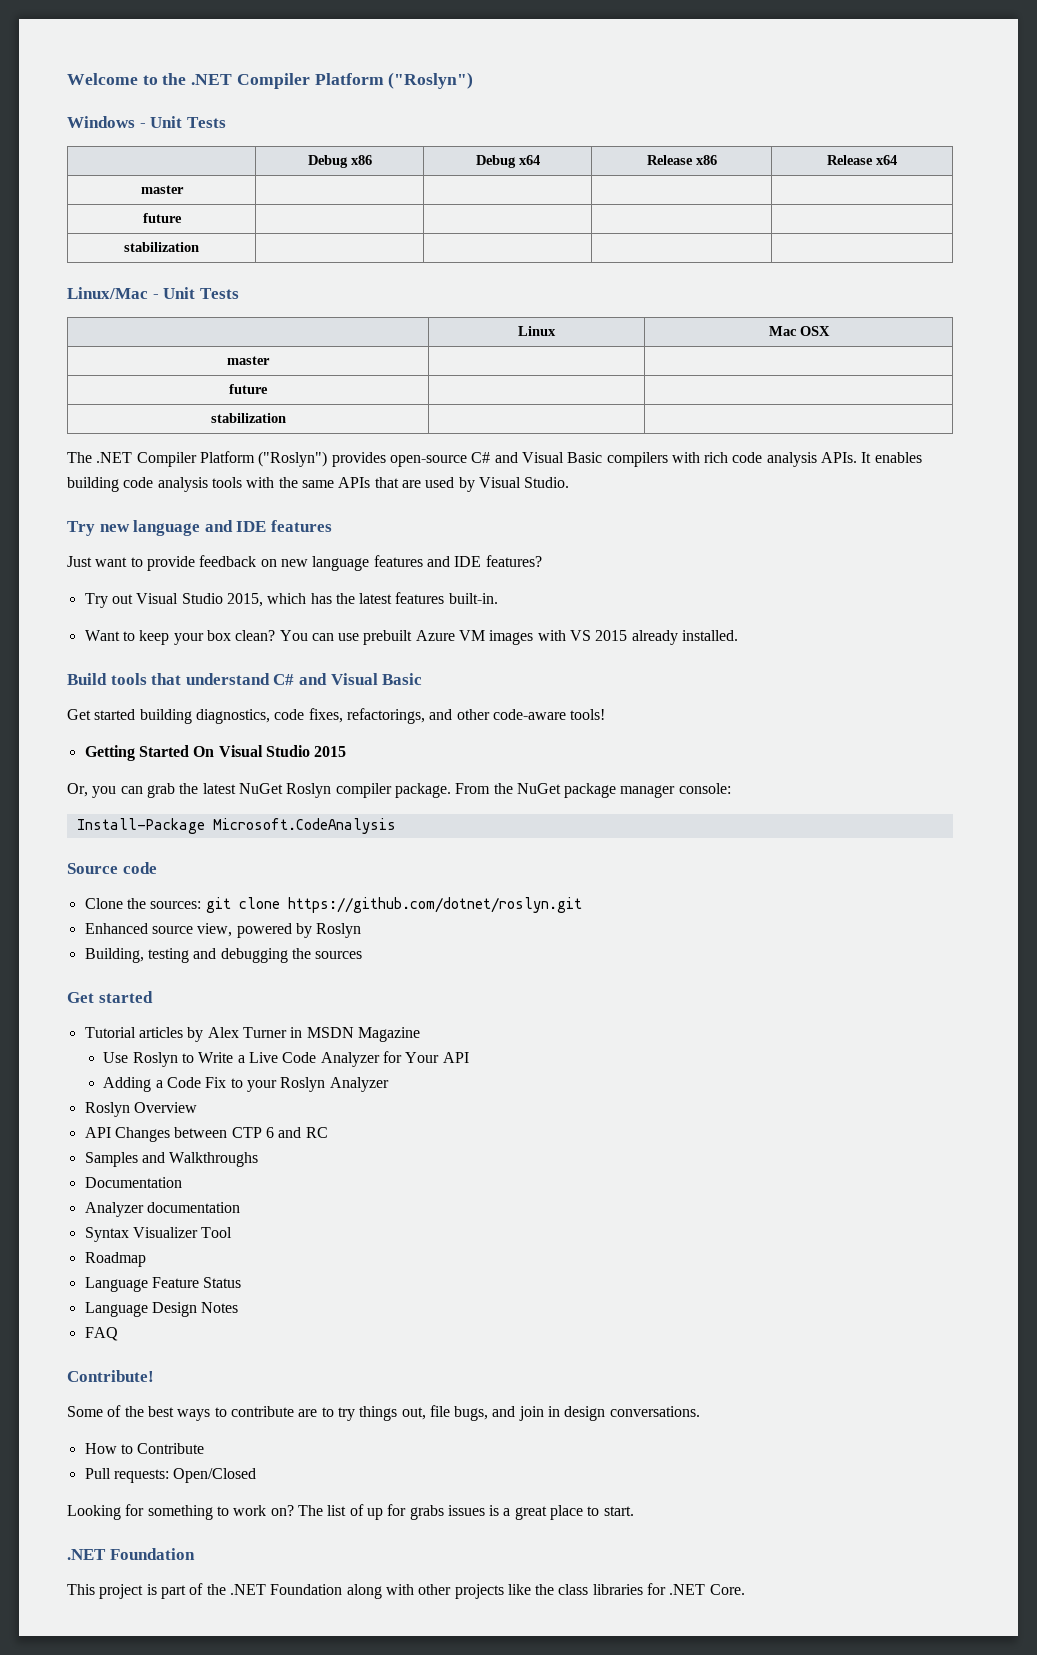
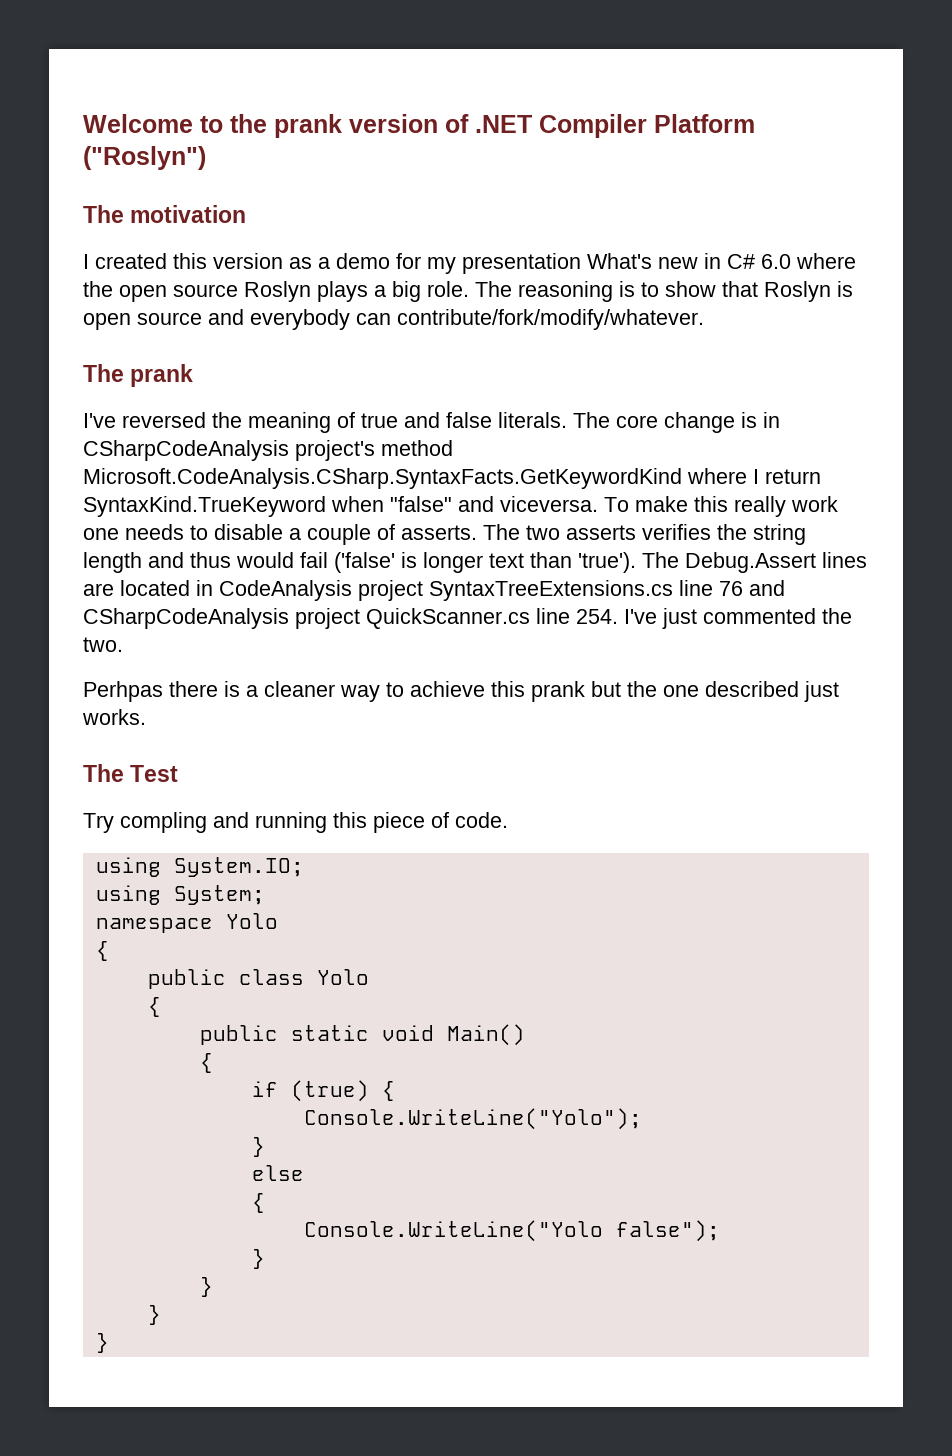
- Welcome to the .NET Compiler Platform ("Roslyn")
+ Welcome to the prank version of .NET Compiler Platform ("Roslyn")
- Windows - Unit Tests
- | Debug x86 | Debug x64 | Release x86 | Release x64
- master | | | |
- future | | | |
- stabilization | | | |
- Linux/Mac - Unit Tests
- | Linux | Mac OSX
- master | |
- future | |
- stabilization | |
- The .NET Compiler Platform ("Roslyn") provides open-source C# and Visual Basic compilers with rich code analysis APIs. It enables building code analysis tools with the same APIs that are used by Visual Studio.
- Try new language and IDE features
- Just want to provide feedback on new language features and IDE features?
- Try out Visual Studio 2015, which has the latest features built-in.
- Want to keep your box clean? You can use prebuilt Azure VM images with VS 2015 already installed.
- Build tools that understand C# and Visual Basic
- Get started building diagnostics, code fixes, refactorings, and other code-aware tools!
- Getting Started On Visual Studio 2015
- Or, you can grab the latest NuGet Roslyn compiler package. From the NuGet package manager console:
- Install-Package Microsoft.CodeAnalysis
- Source code
- Clone the sources: git clone https://github.com/dotnet/roslyn.git
- Enhanced source view, powered by Roslyn
- Building, testing and debugging the sources
- Get started
- Tutorial articles by Alex Turner in MSDN Magazine
- Use Roslyn to Write a Live Code Analyzer for Your API
- Adding a Code Fix to your Roslyn Analyzer
- Roslyn Overview
- API Changes between CTP 6 and RC
- Samples and Walkthroughs
- Documentation
- Analyzer documentation
- Syntax Visualizer Tool
- Roadmap
- Language Feature Status
- Language Design Notes
- FAQ
- Contribute!
- Some of the best ways to contribute are to try things out, file bugs, and join in design conversations.
- How to Contribute
- Pull requests: Open/Closed
- Looking for something to work on? The list of up for grabs issues is a great place to start.
- .NET Foundation
- This project is part of the .NET Foundation along with other projects like the class libraries for .NET Core.
+ The motivation
+ I created this version as a demo for my presentation What's new in C# 6.0 where the open source Roslyn plays a big role. The reasoning is to show that Roslyn is open source and everybody can contribute/fork/modify/whatever.
+ The prank
+ I've reversed the meaning of true and false literals. The core change is in CSharpCodeAnalysis project's method Microsoft.CodeAnalysis.CSharp.SyntaxFacts.GetKeywordKind where I return SyntaxKind.TrueKeyword when "false" and viceversa. To make this really work one needs to disable a couple of asserts. The two asserts verifies the string length and thus would fail ('false' is longer text than 'true'). The Debug.Assert lines are located in CodeAnalysis project SyntaxTreeExtensions.cs line 76 and CSharpCodeAnalysis project QuickScanner.cs line 254. I've just commented the two.
+ Perhpas there is a cleaner way to achieve this prank but the one described just works.
+ The Test
+ Try compling and running this piece of code.
+ using System.IO;
+ using System;
+ namespace Yolo
+ {
+ public class Yolo
+ {
+ public static void Main()
+ {
+ if (true) {
+ Console.WriteLine("Yolo");
+ }
+ else
+ {
+ Console.WriteLine("Yolo false");
+ }
+ }
+ }
+ }

